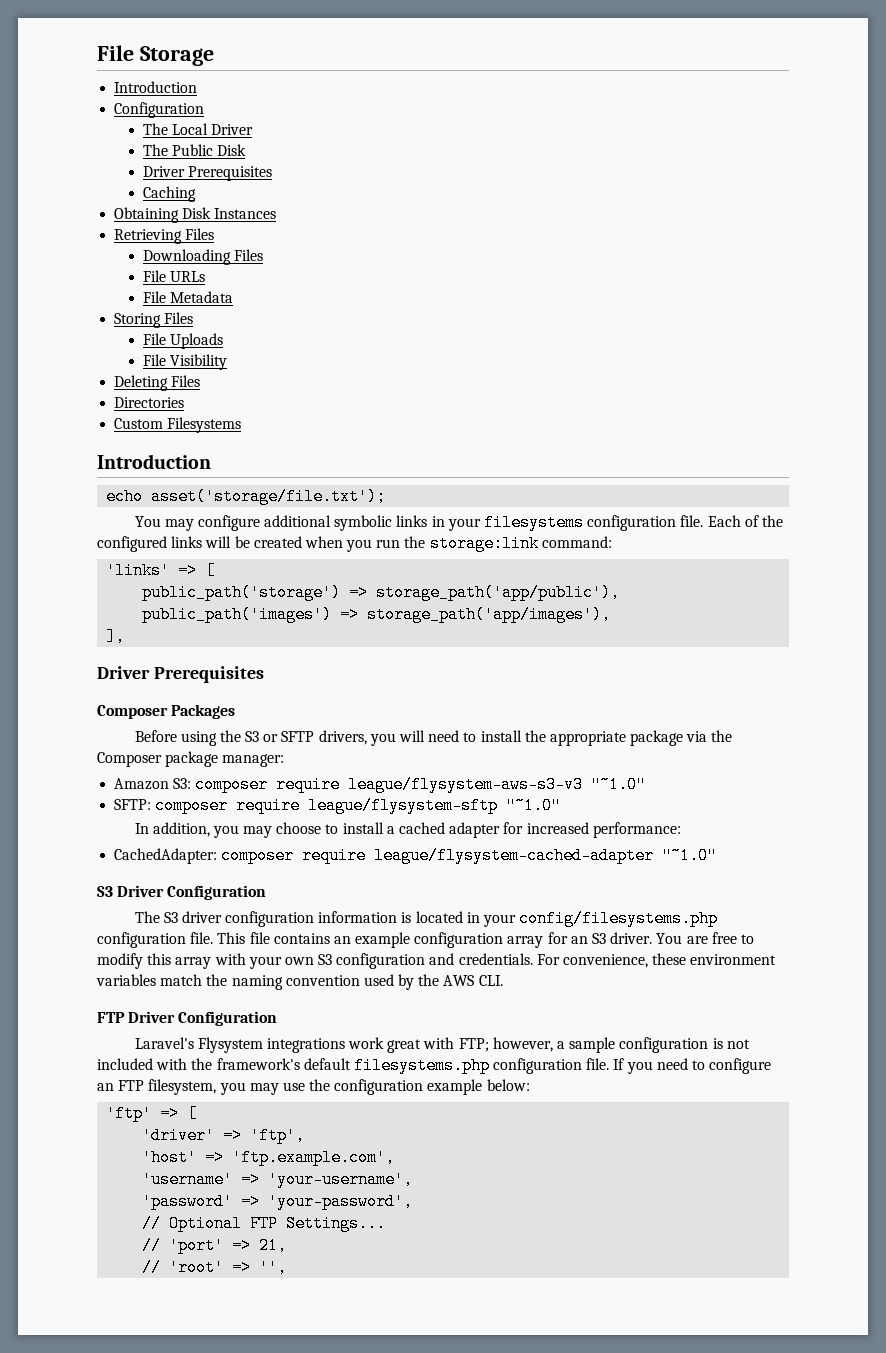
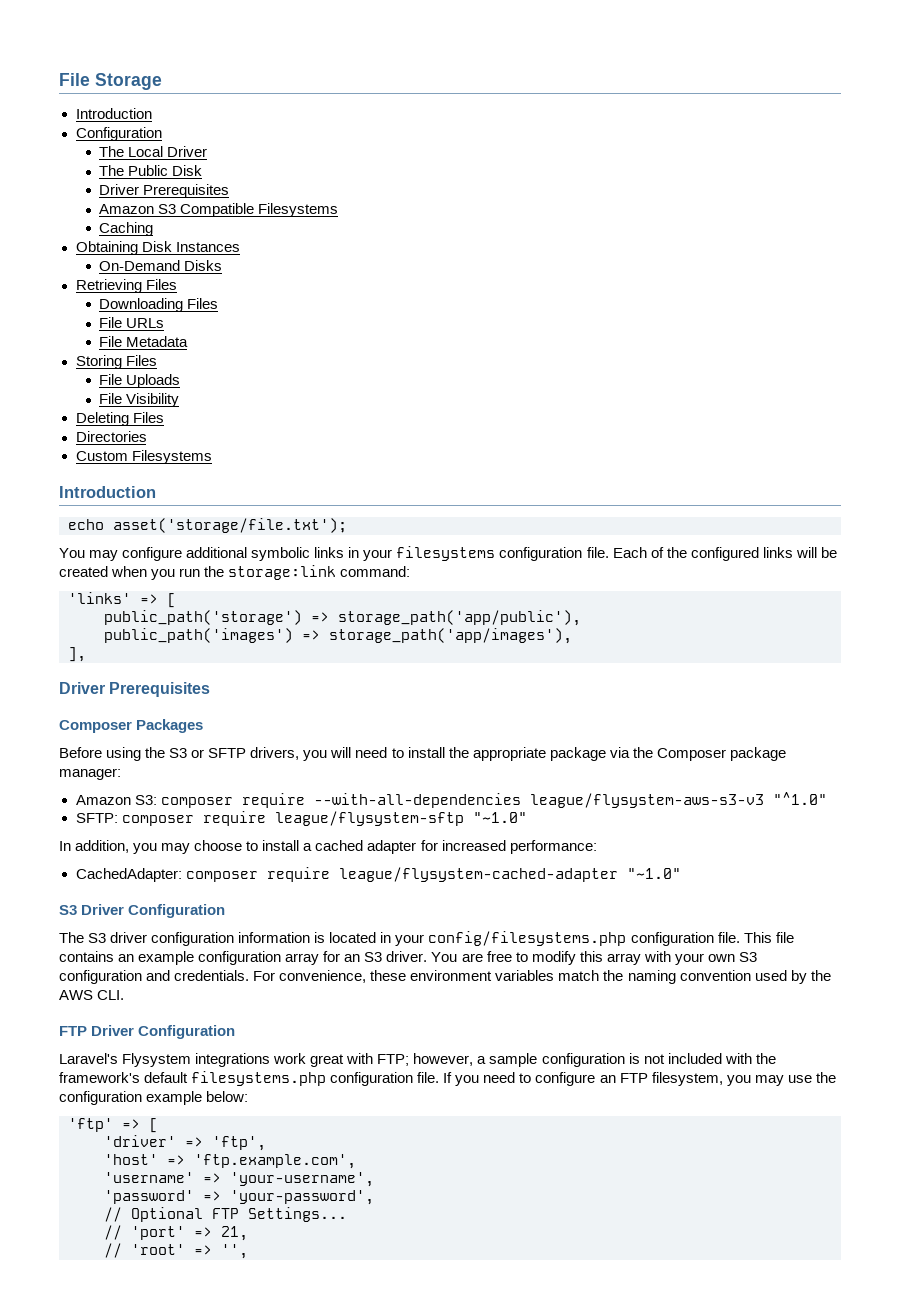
+ Amazon S3 Compatible Filesystems
+ On-Demand Disks
- Amazon S3: composer require league/flysystem-aws-s3-v3 "~1.0"
+ Amazon S3: composer require --with-all-dependencies league/flysystem-aws-s3-v3 "^1.0"

